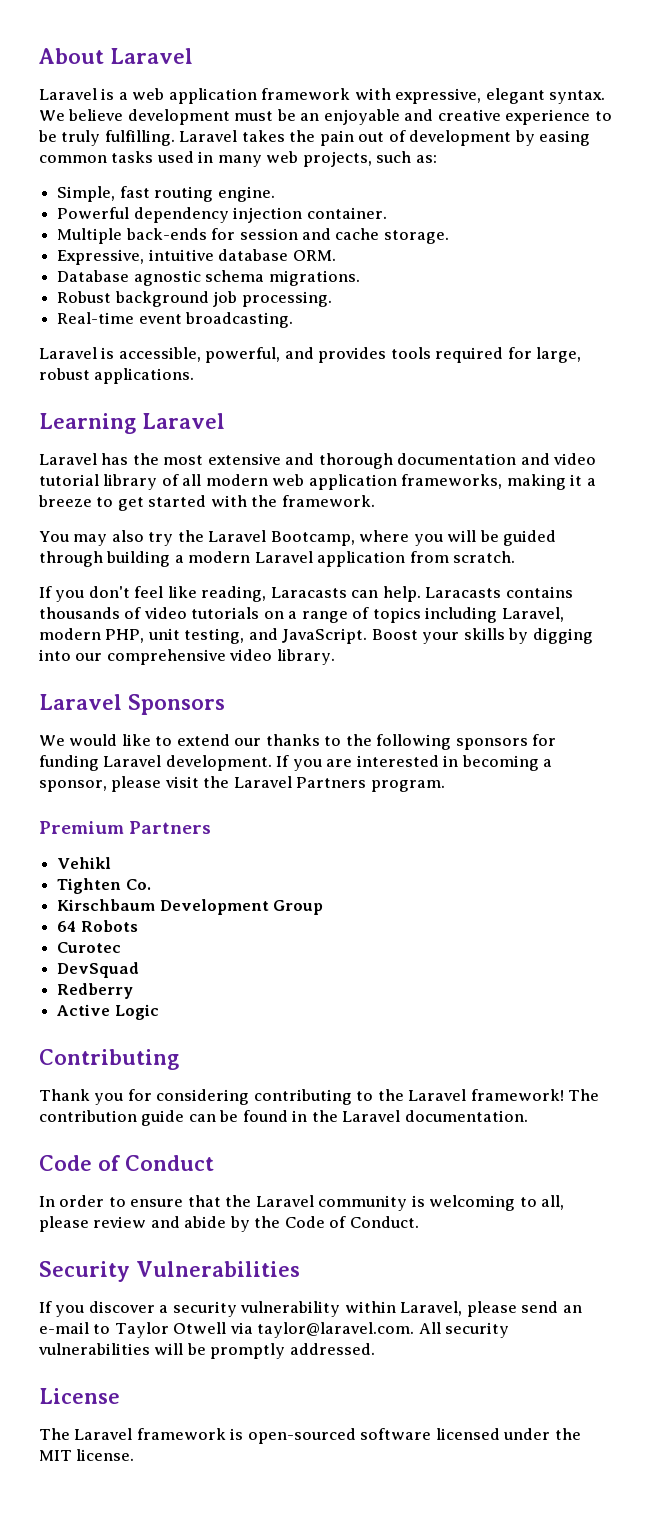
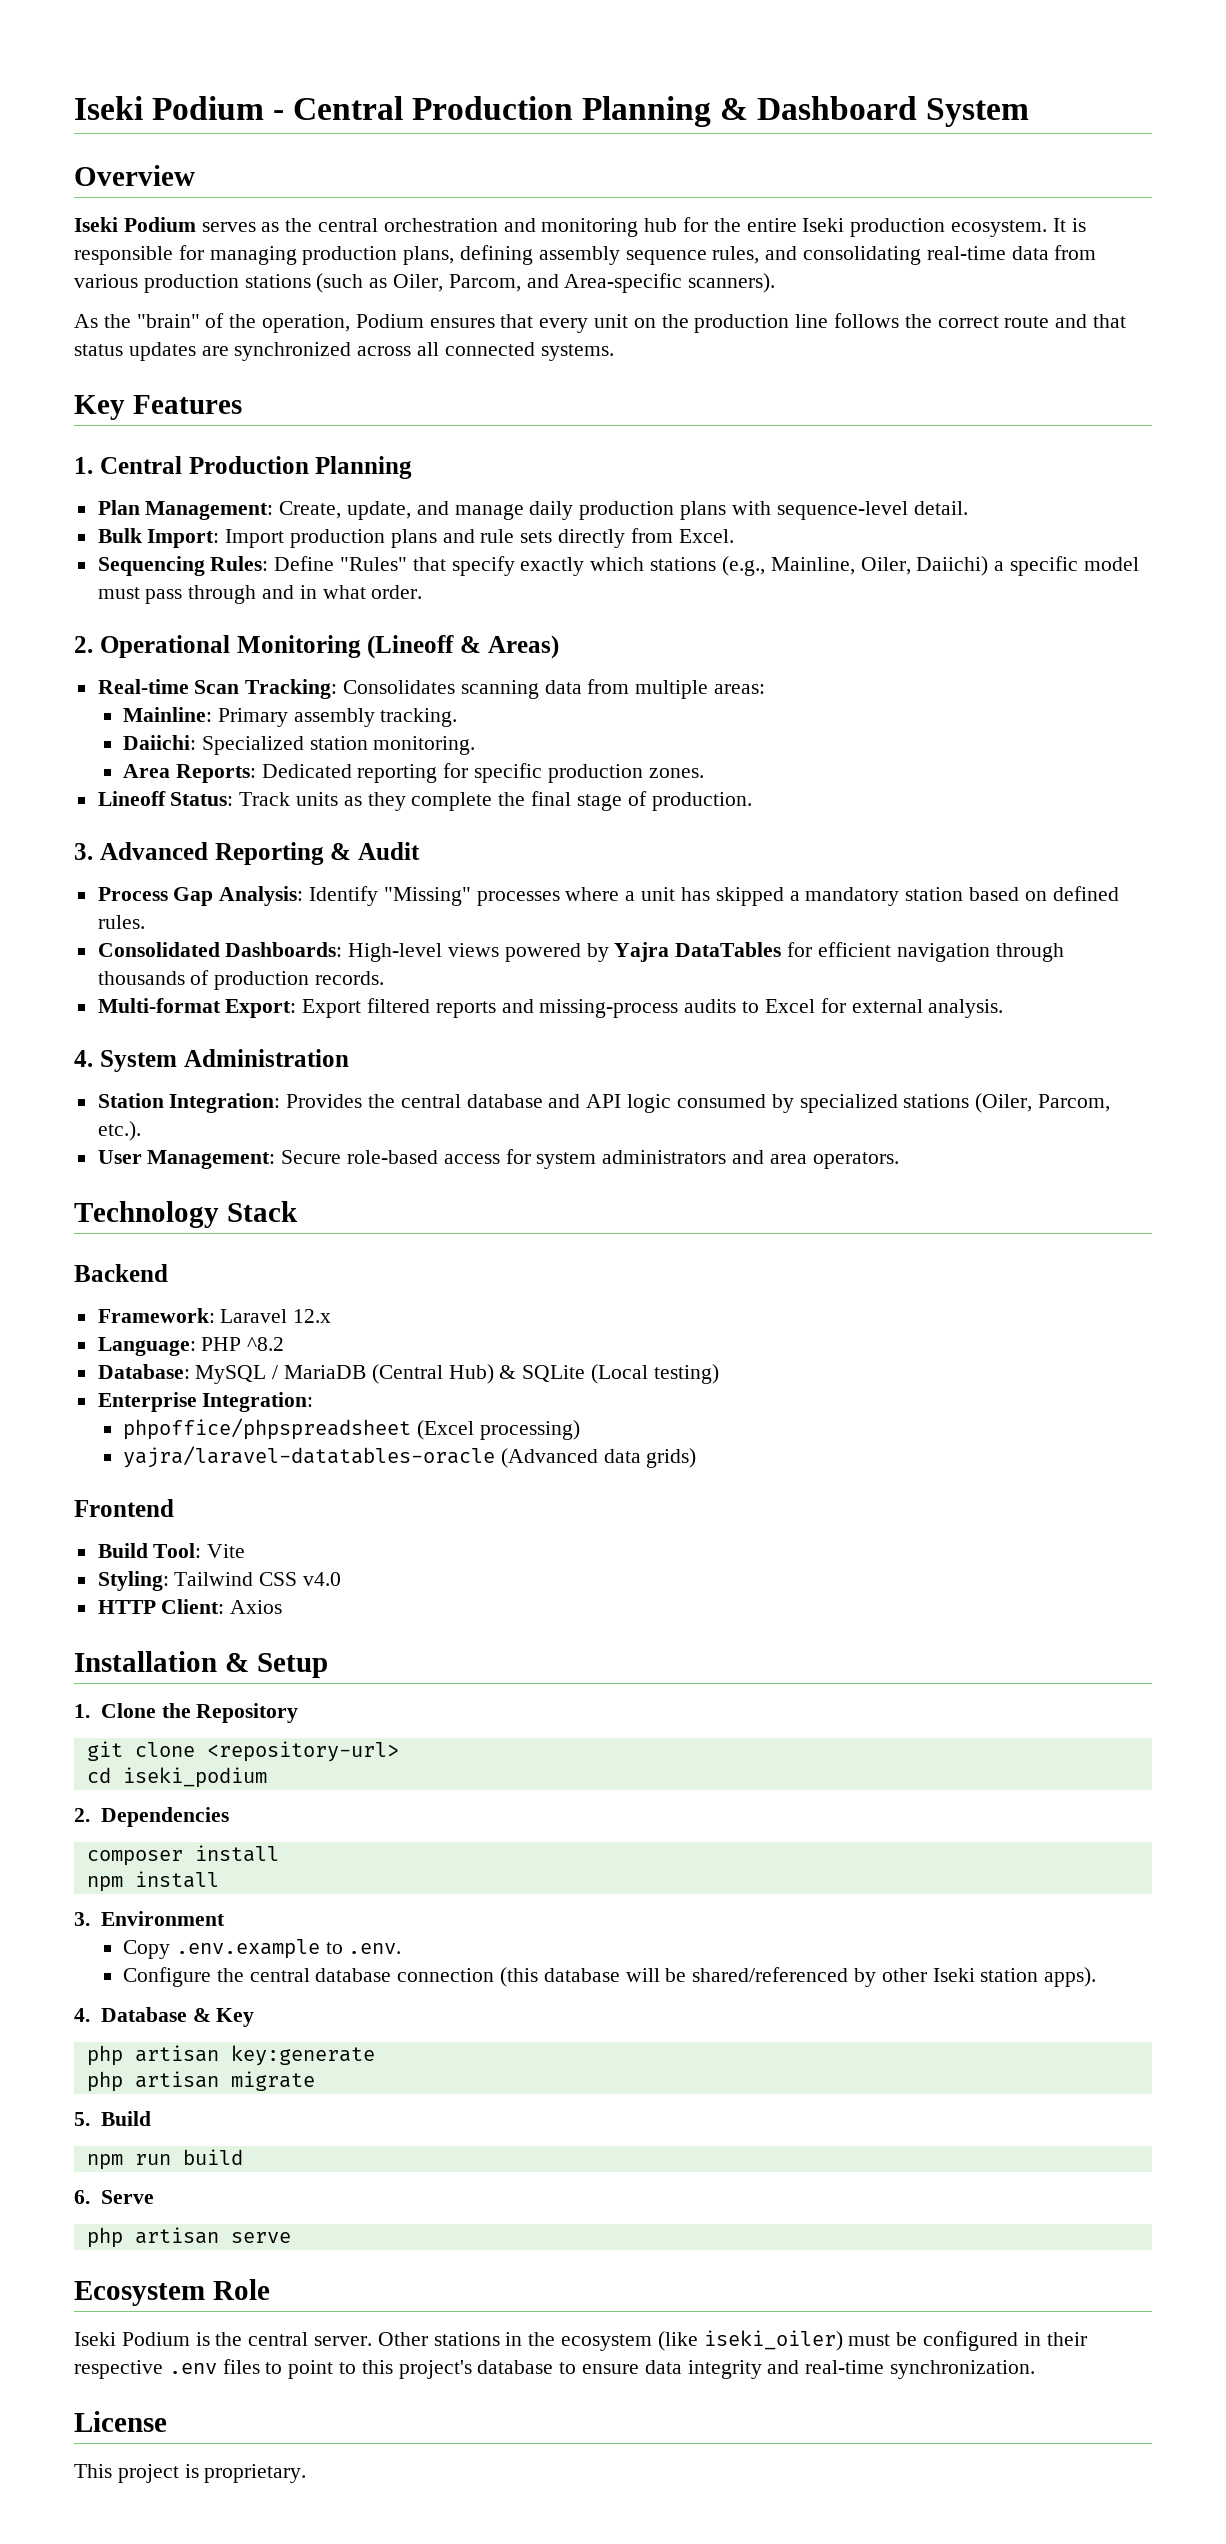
- About Laravel
- Laravel is a web application framework with expressive, elegant syntax. We believe development must be an enjoyable and creative experience to be truly fulfilling. Laravel takes the pain out of development by easing common tasks used in many web projects, such as:
- Simple, fast routing engine.
- Powerful dependency injection container.
- Multiple back-ends for session and cache storage.
- Expressive, intuitive database ORM.
- Database agnostic schema migrations.
- Robust background job processing.
- Real-time event broadcasting.
- Laravel is accessible, powerful, and provides tools required for large, robust applications.
- Learning Laravel
- Laravel has the most extensive and thorough documentation and video tutorial library of all modern web application frameworks, making it a breeze to get started with the framework.
- You may also try the Laravel Bootcamp, where you will be guided through building a modern Laravel application from scratch.
- If you don't feel like reading, Laracasts can help. Laracasts contains thousands of video tutorials on a range of topics including Laravel, modern PHP, unit testing, and JavaScript. Boost your skills by digging into our comprehensive video library.
- Laravel Sponsors
- We would like to extend our thanks to the following sponsors for funding Laravel development. If you are interested in becoming a sponsor, please visit the Laravel Partners program.
- Premium Partners
- Vehikl
- Tighten Co.
- Kirschbaum Development Group
- 64 Robots
- Curotec
- DevSquad
- Redberry
- Active Logic
- Contributing
- Thank you for considering contributing to the Laravel framework! The contribution guide can be found in the Laravel documentation.
- Code of Conduct
- In order to ensure that the Laravel community is welcoming to all, please review and abide by the Code of Conduct.
- Security Vulnerabilities
- If you discover a security vulnerability within Laravel, please send an e-mail to Taylor Otwell via taylor@laravel.com. All security vulnerabilities will be promptly addressed.
+ Iseki Podium - Central Production Planning & Dashboard System
+ Overview
+ Iseki Podium serves as the central orchestration and monitoring hub for the entire Iseki production ecosystem. It is responsible for managing production plans, defining assembly sequence rules, and consolidating real-time data from various production stations (such as Oiler, Parcom, and Area-specific scanners).
+ As the "brain" of the operation, Podium ensures that every unit on the production line follows the correct route and that status updates are synchronized across all connected systems.
+ Key Features
+ 1. Central Production Planning
+ Plan Management: Create, update, and manage daily production plans with sequence-level detail.
+ Bulk Import: Import production plans and rule sets directly from Excel.
+ Sequencing Rules: Define "Rules" that specify exactly which stations (e.g., Mainline, Oiler, Daiichi) a specific model must pass through and in what order.
+ 2. Operational Monitoring (Lineoff & Areas)
+ Real-time Scan Tracking: Consolidates scanning data from multiple areas:
+ Mainline: Primary assembly tracking.
+ Daiichi: Specialized station monitoring.
+ Area Reports: Dedicated reporting for specific production zones.
+ Lineoff Status: Track units as they complete the final stage of production.
+ 3. Advanced Reporting & Audit
+ Process Gap Analysis: Identify "Missing" processes where a unit has skipped a mandatory station based on defined rules.
+ Consolidated Dashboards: High-level views powered by Yajra DataTables for efficient navigation through thousands of production records.
+ Multi-format Export: Export filtered reports and missing-process audits to Excel for external analysis.
+ 4. System Administration
+ Station Integration: Provides the central database and API logic consumed by specialized stations (Oiler, Parcom, etc.).
+ User Management: Secure role-based access for system administrators and area operators.
+ Technology Stack
+ Backend
+ Framework: Laravel 12.x
+ Language: PHP ^8.2
+ Database: MySQL / MariaDB (Central Hub) & SQLite (Local testing)
+ Enterprise Integration:
+ phpoffice/phpspreadsheet (Excel processing)
+ yajra/laravel-datatables-oracle (Advanced data grids)
+ Frontend
+ Build Tool: Vite
+ Styling: Tailwind CSS v4.0
+ HTTP Client: Axios
+ Installation & Setup
+ 1. Clone the Repository
+ git clone <repository-url>
+ cd iseki_podium
+ 2. Dependencies
+ composer install
+ npm install
+ 3. Environment
+ Copy .env.example to .env.
+ Configure the central database connection (this database will be shared/referenced by other Iseki station apps).
+ 4. Database & Key
+ php artisan key:generate
+ php artisan migrate
+ 5. Build
+ npm run build
+ 6. Serve
+ php artisan serve
+ Ecosystem Role
+ Iseki Podium is the central server. Other stations in the ecosystem (like iseki_oiler) must be configured in their respective .env files to point to this project's database to ensure data integrity and real-time synchronization.
  License
- The Laravel framework is open-sourced software licensed under the MIT license.
+ This project is proprietary.

